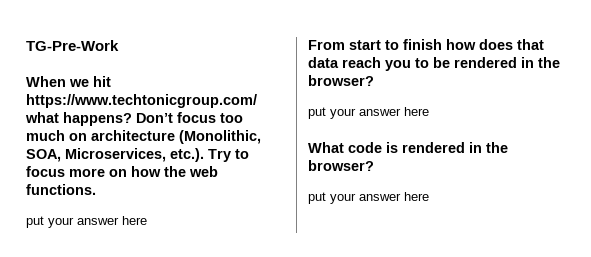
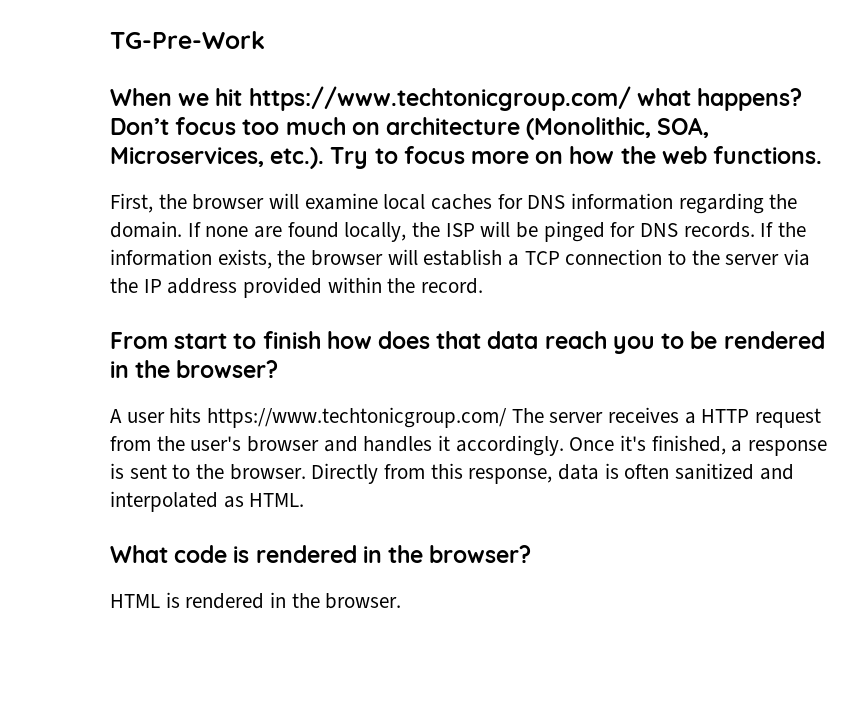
  Don’t focus too much on architecture (Monolithic, SOA, Microservices, etc.). Try to focus more on how the web functions.
- put your answer here
+ First, the browser will examine local caches for DNS information regarding the domain. If none are found locally, the ISP will be pinged for DNS records. If the information exists, the browser will establish a TCP connection to the server via the IP address provided within the record.
  From start to finish how does that data reach you to be rendered in the browser?
- put your answer here
+ A user hits https://www.techtonicgroup.com/ The server receives a HTTP request from the user's browser and handles it accordingly. Once it's finished, a response is sent to the browser. Directly from this response, data is often sanitized and interpolated as HTML.
  What code is rendered in the browser?
- put your answer here
+ HTML is rendered in the browser.

